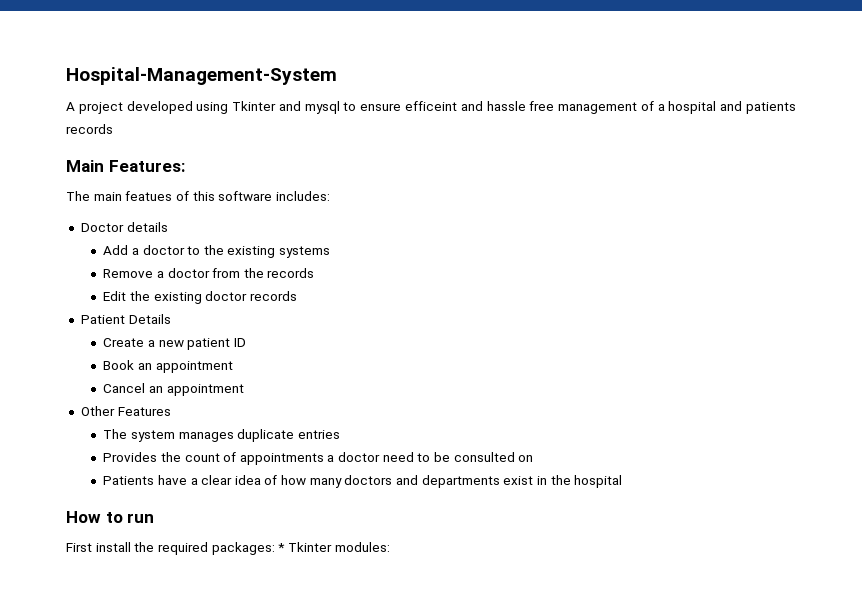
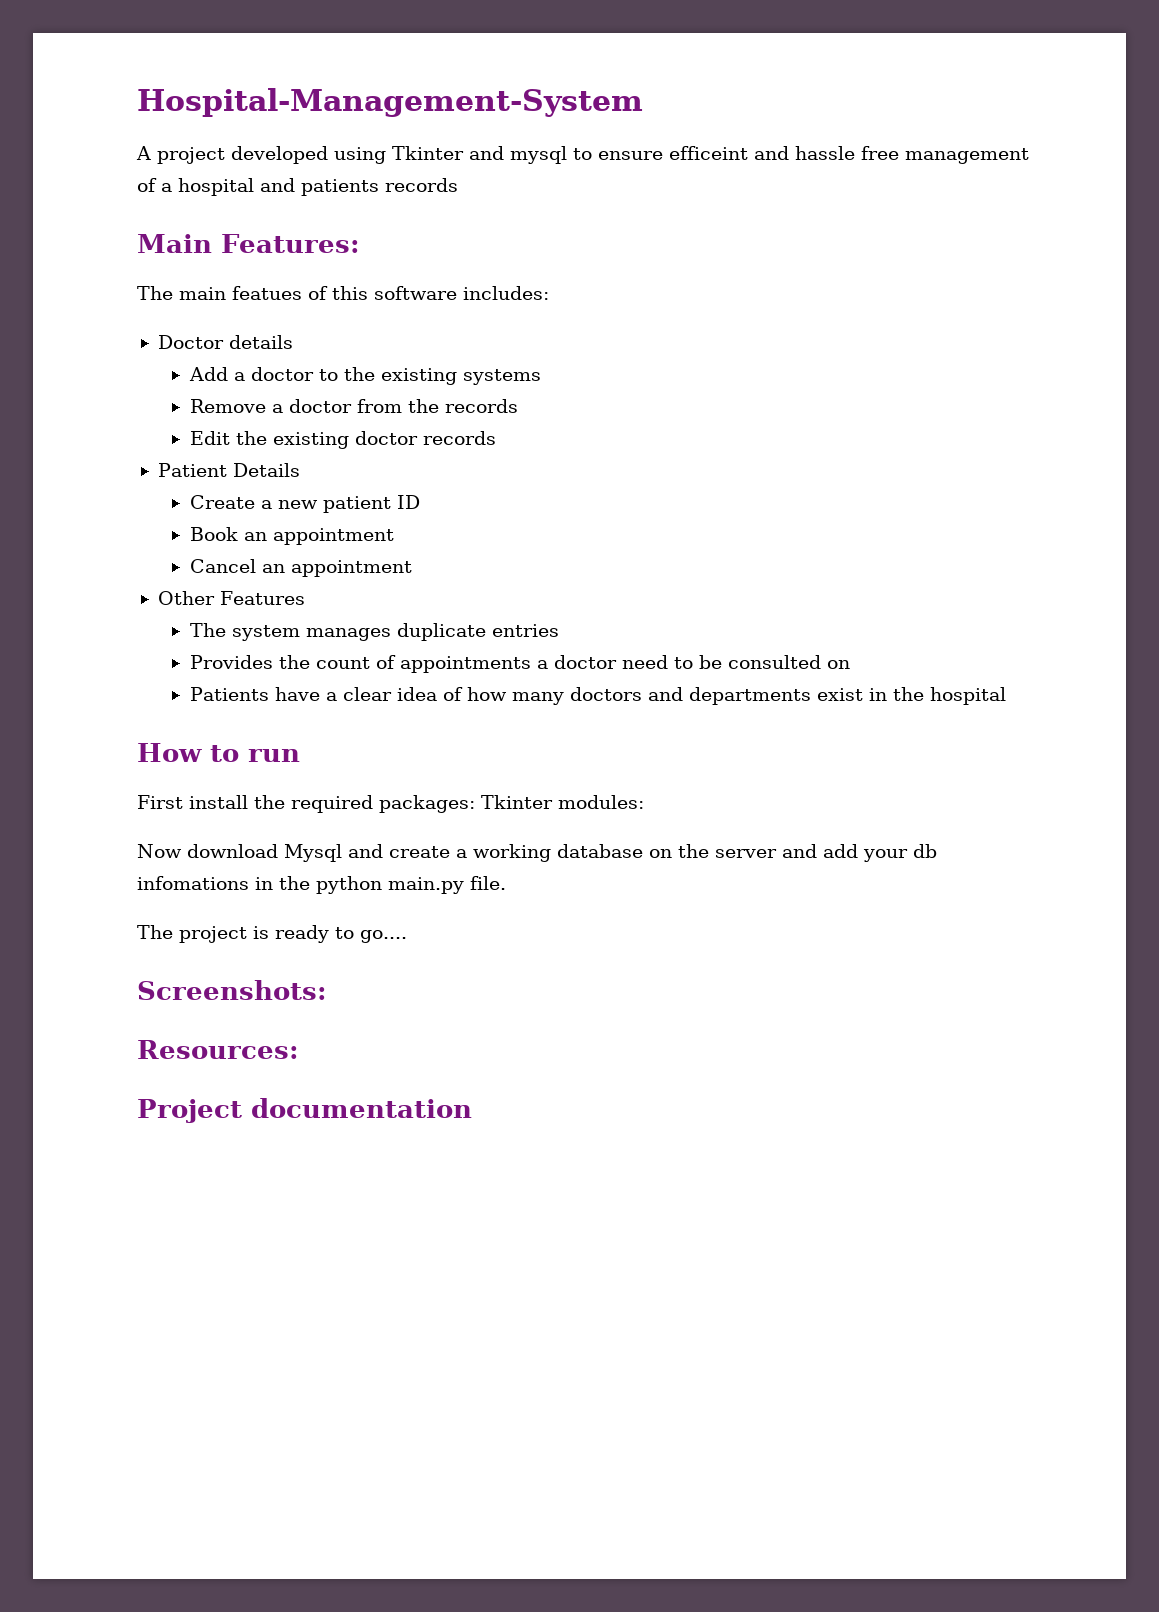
- First install the required packages: * Tkinter modules:
+ First install the required packages: Tkinter modules:
+ Now download Mysql and create a working database on the server and add your db infomations in the python main.py file.
+ The project is ready to go....
+ Screenshots:
+ Resources:
+ Project documentation

